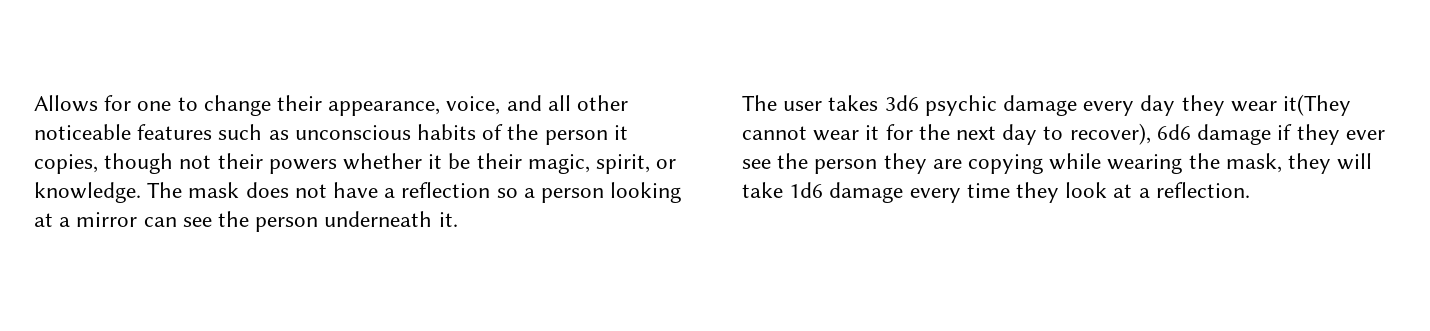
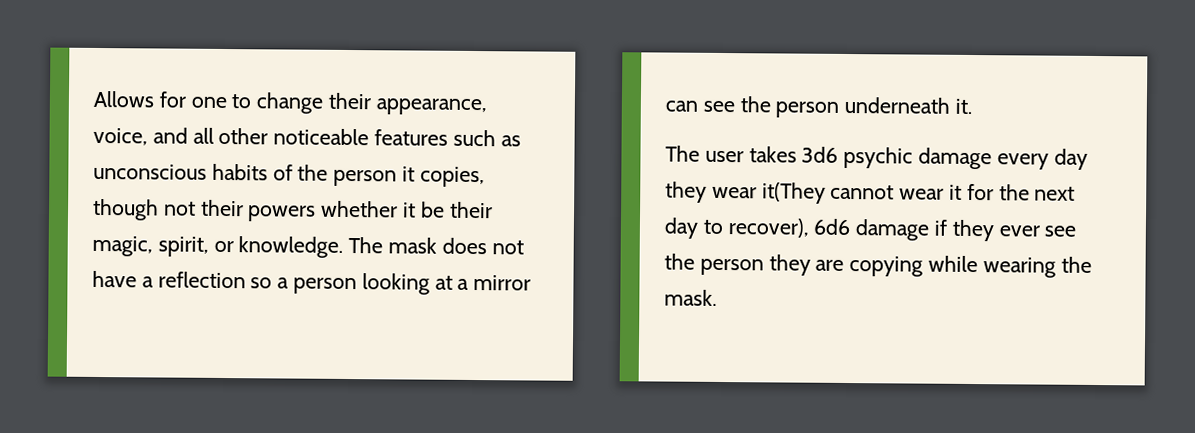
- The user takes 3d6 psychic damage every day they wear it(They cannot wear it for the next day to recover), 6d6 damage if they ever see the person they are copying while wearing the mask, they will take 1d6 damage every time they look at a reflection.
+ The user takes 3d6 psychic damage every day they wear it(They cannot wear it for the next day to recover), 6d6 damage if they ever see the person they are copying while wearing the mask.

